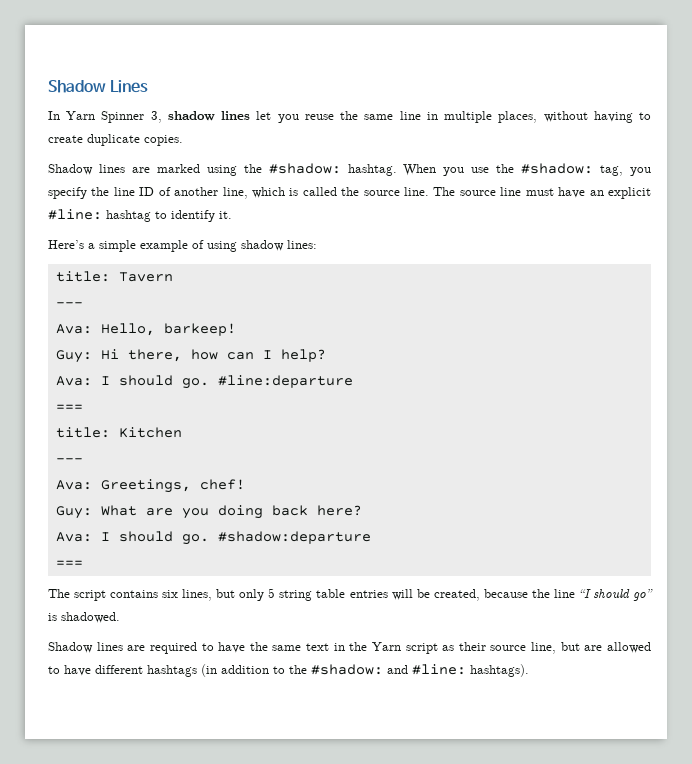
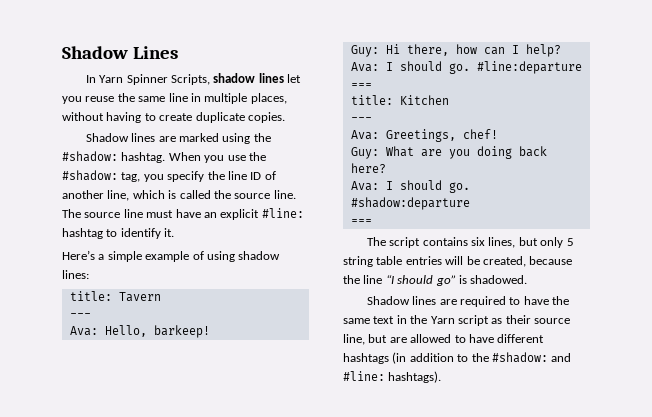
- In Yarn Spinner 3, shadow lines let you reuse the same line in multiple places, without having to create duplicate copies.
+ In Yarn Spinner Scripts, shadow lines let you reuse the same line in multiple places, without having to create duplicate copies.

